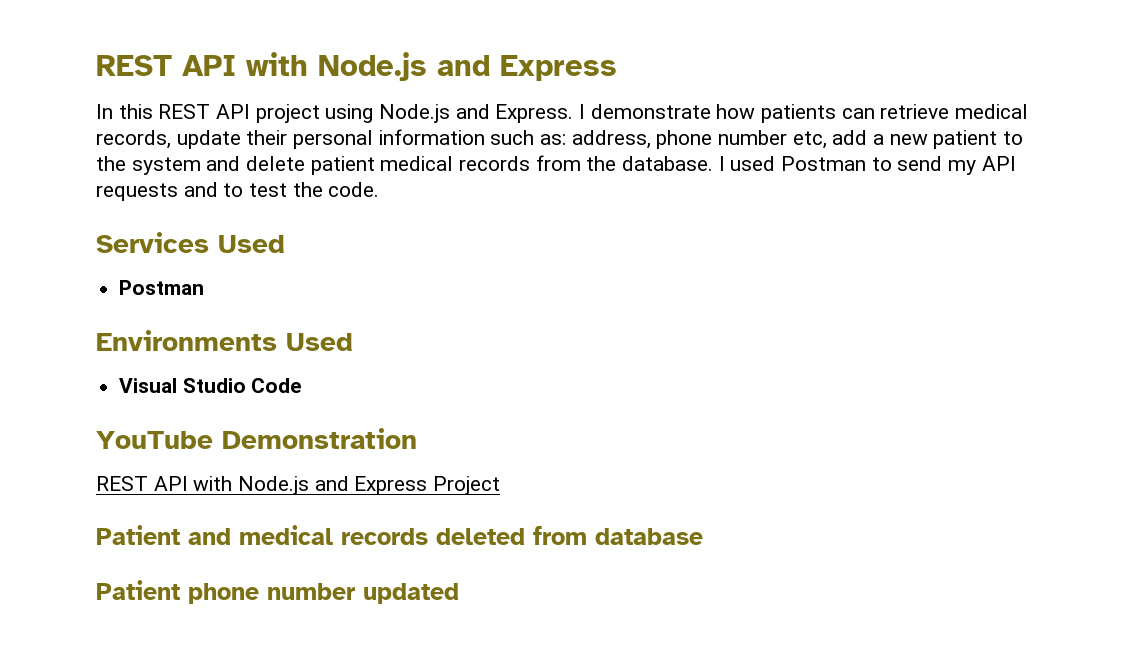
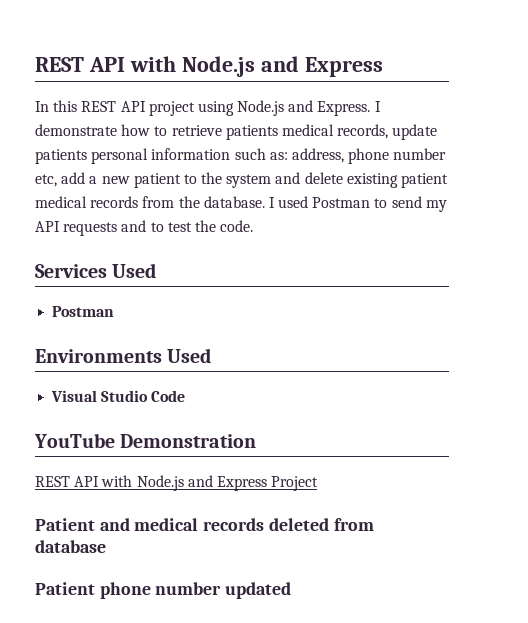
- I demonstrate how patients can retrieve medical records, update their personal information such as: address, phone number etc, add a new patient to the system and delete patient medical records from the database.
+ I demonstrate how to retrieve patients medical records, update patients personal information such as: address, phone number etc, add a new patient to the system and delete existing patient medical records from the database.

